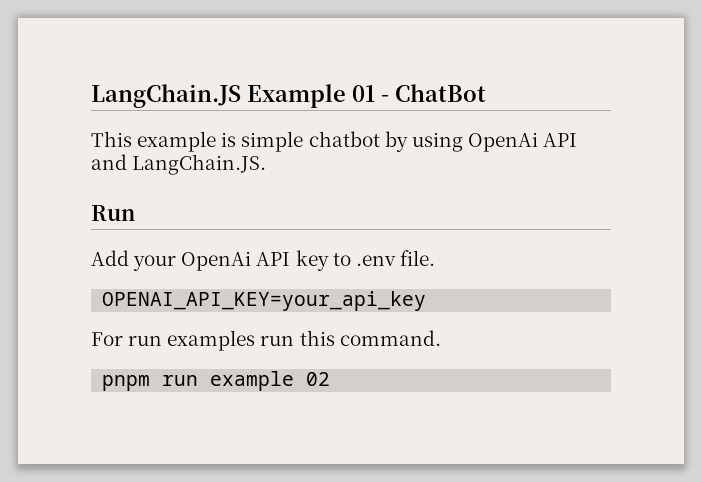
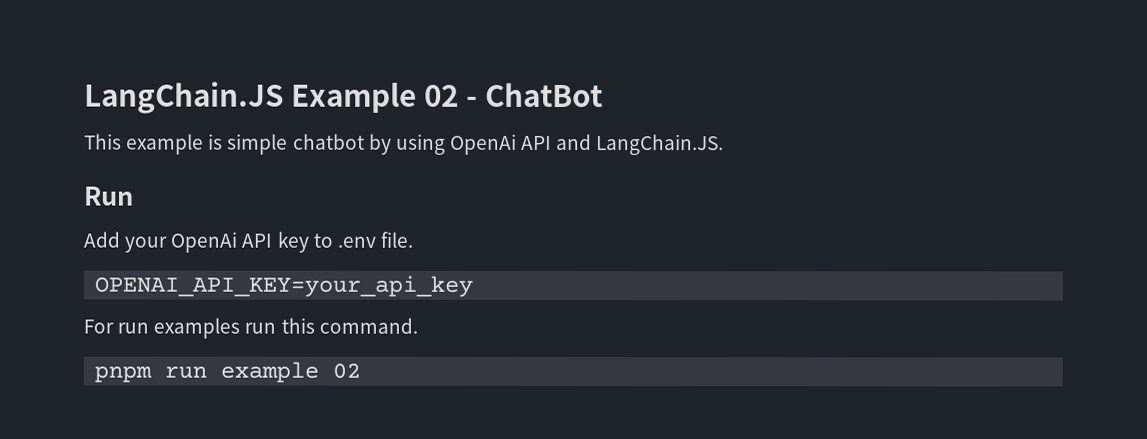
- LangChain.JS Example 01 - ChatBot
+ LangChain.JS Example 02 - ChatBot

